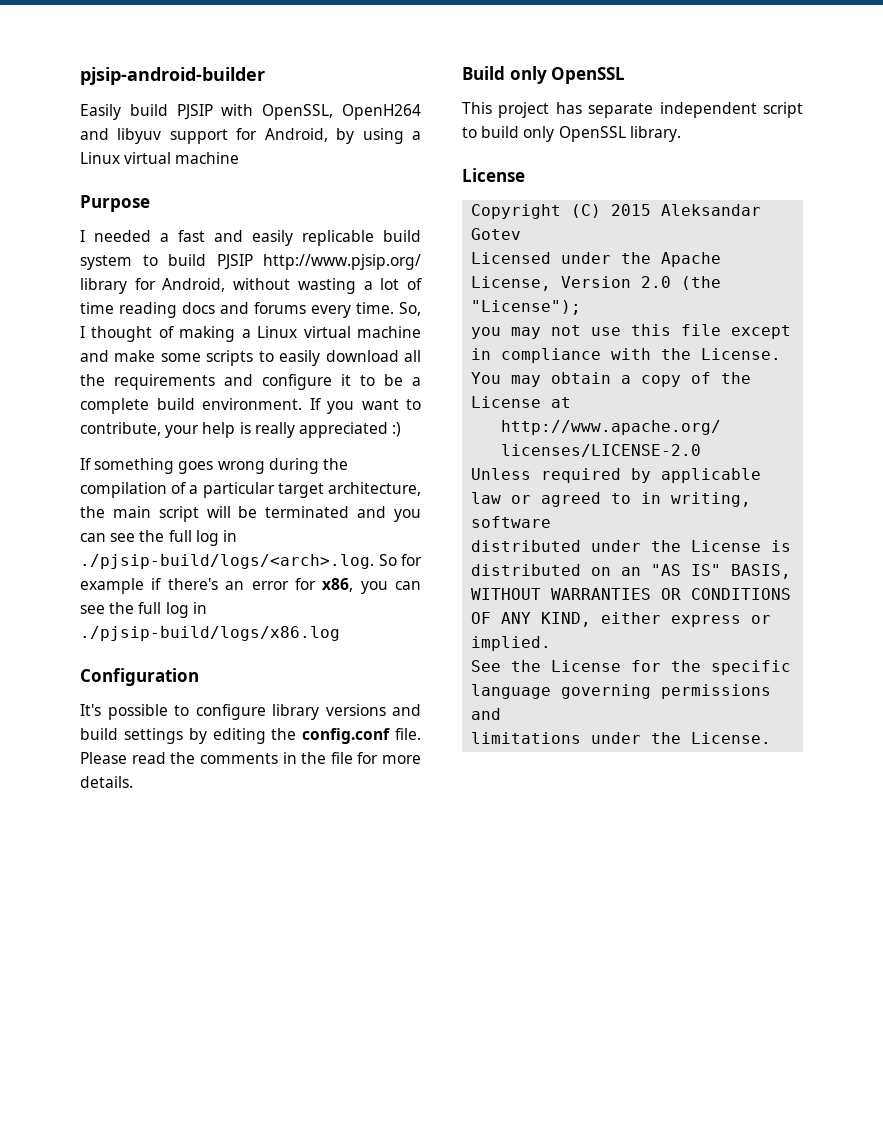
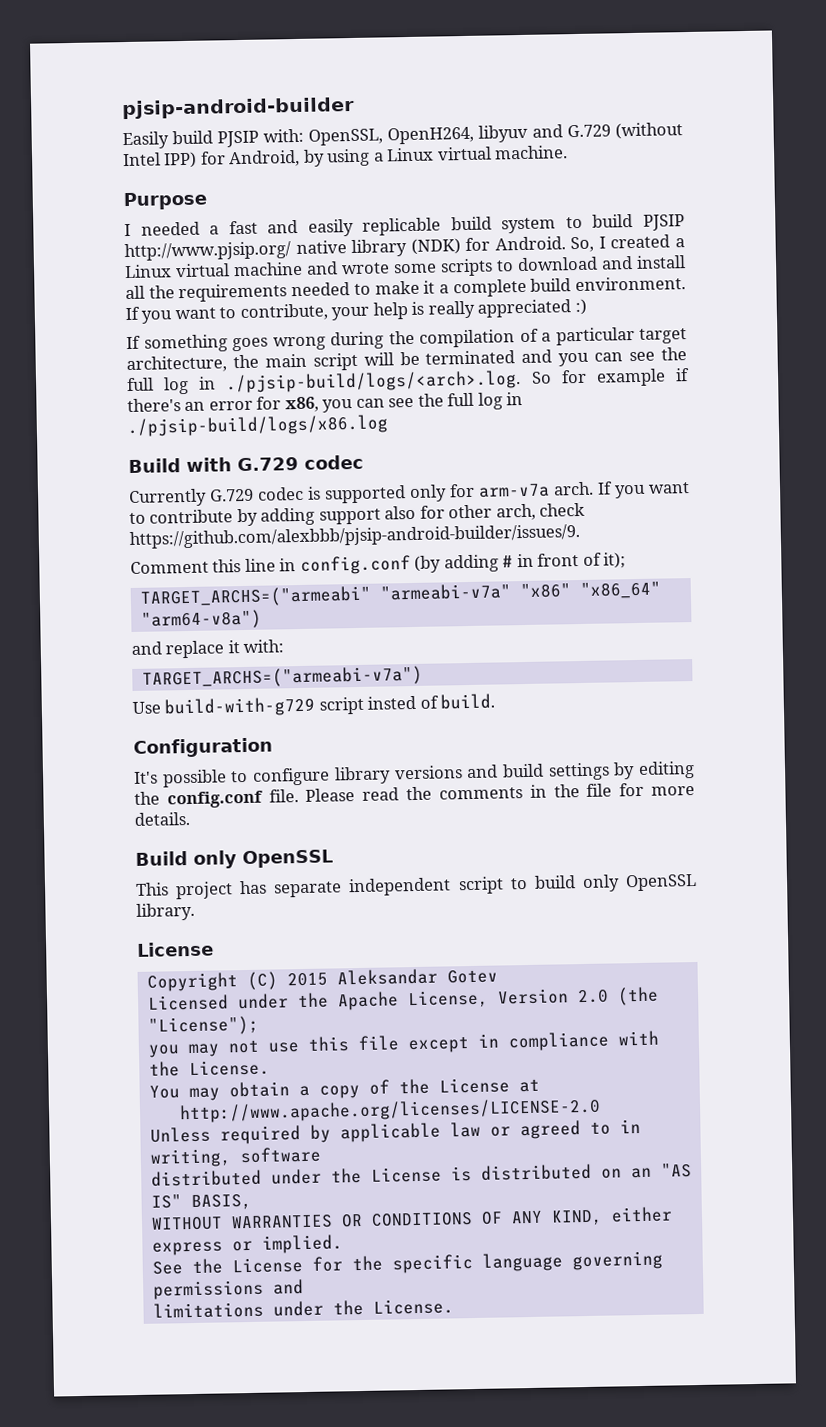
- Easily build PJSIP with OpenSSL, OpenH264 and libyuv support for Android, by using a Linux virtual machine
+ Easily build PJSIP with: OpenSSL, OpenH264, libyuv and G.729 (without Intel IPP) for Android, by using a Linux virtual machine.
- I needed a fast and easily replicable build system to build PJSIP http://www.pjsip.org/ library for Android, without wasting a lot of time reading docs and forums every time. So, I thought of making a Linux virtual machine and make some scripts to easily download all the requirements and configure it to be a complete build environment.
+ I needed a fast and easily replicable build system to build PJSIP http://www.pjsip.org/ native library (NDK) for Android. So, I created a Linux virtual machine and wrote some scripts to download and install all the requirements needed to make it a complete build environment.
+ Build with G.729 codec
+ Currently G.729 codec is supported only for arm-v7a arch. If you want to contribute by adding support also for other arch, check https://github.com/alexbbb/pjsip-android-builder/issues/9.
+ Comment this line in config.conf (by adding # in front of it);
+ TARGET_ARCHS=("armeabi" "armeabi-v7a" "x86" "x86_64" "arm64-v8a")
+ and replace it with:
+ TARGET_ARCHS=("armeabi-v7a")
+ Use build-with-g729 script insted of build.

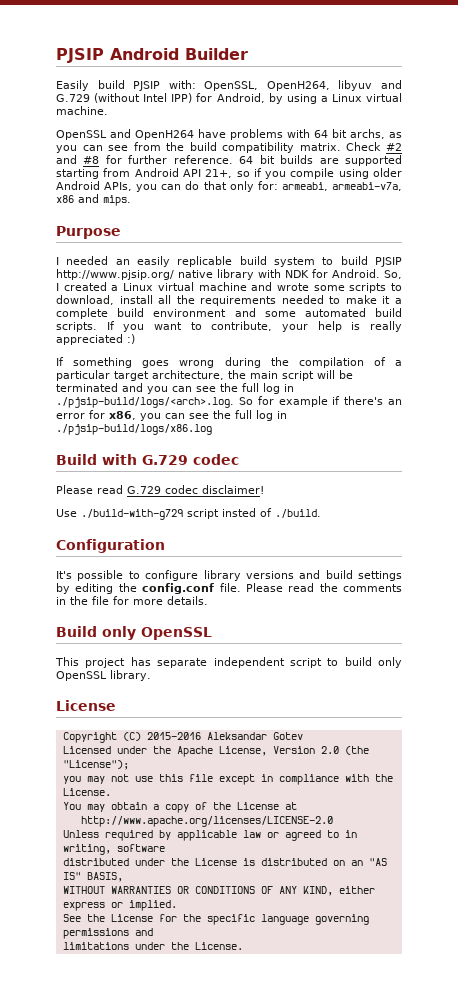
- pjsip-android-builder
+ PJSIP Android Builder
+ OpenSSL and OpenH264 have problems with 64 bit archs, as you can see from the build compatibility matrix. Check #2 and #8 for further reference. 64 bit builds are supported starting from Android API 21+, so if you compile using older Android APIs, you can do that only for: armeabi, armeabi-v7a, x86 and mips.
- I needed a fast and easily replicable build system to build PJSIP http://www.pjsip.org/ native library (NDK) for Android.
+ I needed an easily replicable build system to build PJSIP http://www.pjsip.org/ native library with NDK for Android.
- So, I created a Linux virtual machine and wrote some scripts to download and install all the requirements needed to make it a complete build environment.
+ So, I created a Linux virtual machine and wrote some scripts to download, install all the requirements needed to make it a complete build environment and some automated build scripts.
- Currently G.729 codec is supported only for arm-v7a arch. If you want to contribute by adding support also for other arch, check https://github.com/alexbbb/pjsip-android-builder/issues/9.
- Comment this line in config.conf (by adding # in front of it);
- TARGET_ARCHS=("armeabi" "armeabi-v7a" "x86" "x86_64" "arm64-v8a")
- and replace it with:
- TARGET_ARCHS=("armeabi-v7a")
+ Please read G.729 codec disclaimer!
- Use build-with-g729 script insted of build.
+ Use ./build-with-g729 script insted of ./build.
- Copyright (C) 2015 Aleksandar Gotev
+ Copyright (C) 2015-2016 Aleksandar Gotev

